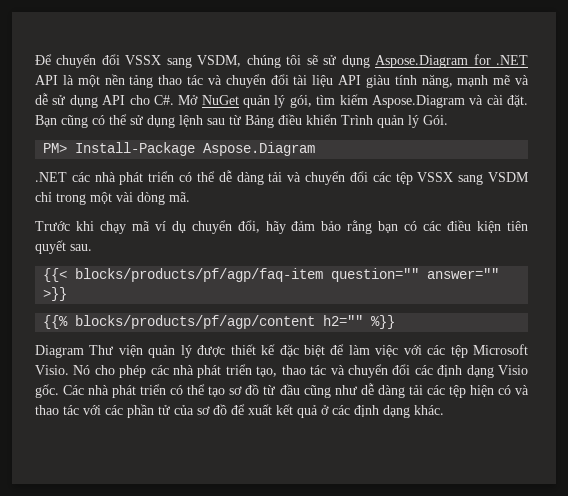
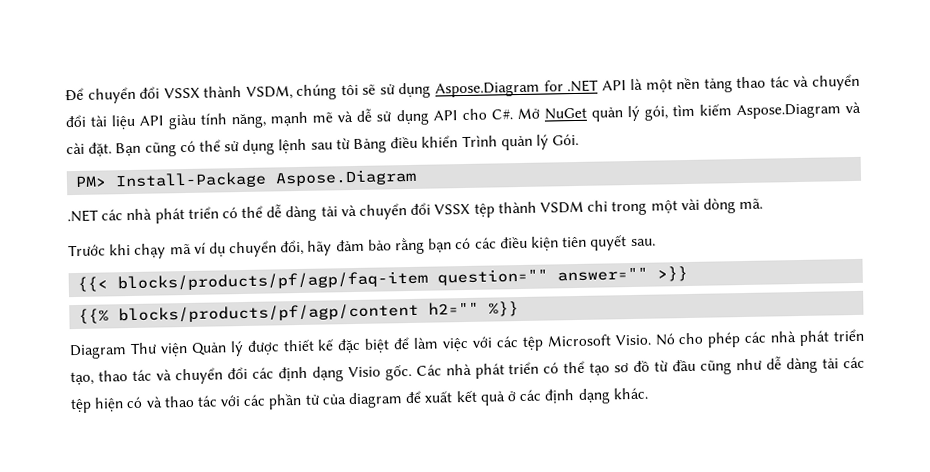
- Để chuyển đổi VSSX sang VSDM, chúng tôi sẽ sử dụng Aspose.Diagram for .NET API là một nền tảng thao tác và chuyển đổi tài liệu API giàu tính năng, mạnh mẽ và dễ sử dụng API cho C#. Mở NuGet quản lý gói, tìm kiếm Aspose.Diagram và cài đặt.
+ Để chuyển đổi VSSX thành VSDM, chúng tôi sẽ sử dụng Aspose.Diagram for .NET API là một nền tảng thao tác và chuyển đổi tài liệu API giàu tính năng, mạnh mẽ và dễ sử dụng API cho C#. Mở NuGet quản lý gói, tìm kiếm Aspose.Diagram và cài đặt.
- .NET các nhà phát triển có thể dễ dàng tải và chuyển đổi các tệp VSSX sang VSDM chỉ trong một vài dòng mã.
+ .NET các nhà phát triển có thể dễ dàng tải và chuyển đổi VSSX tệp thành VSDM chỉ trong một vài dòng mã.
- Diagram Thư viện quản lý được thiết kế đặc biệt để làm việc với các tệp Microsoft Visio.
+ Diagram Thư viện Quản lý được thiết kế đặc biệt để làm việc với các tệp Microsoft Visio.
- Các nhà phát triển có thể tạo sơ đồ từ đầu cũng như dễ dàng tải các tệp hiện có và thao tác với các phần tử của sơ đồ để xuất kết quả ở các định dạng khác.
+ Các nhà phát triển có thể tạo sơ đồ từ đầu cũng như dễ dàng tải các tệp hiện có và thao tác với các phần tử của diagram để xuất kết quả ở các định dạng khác.

